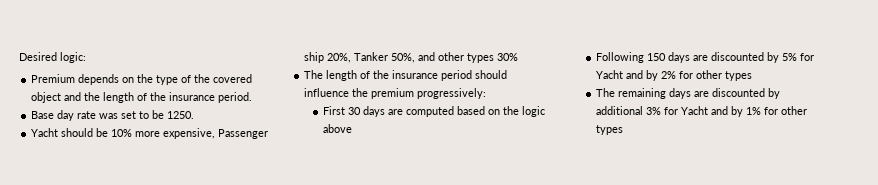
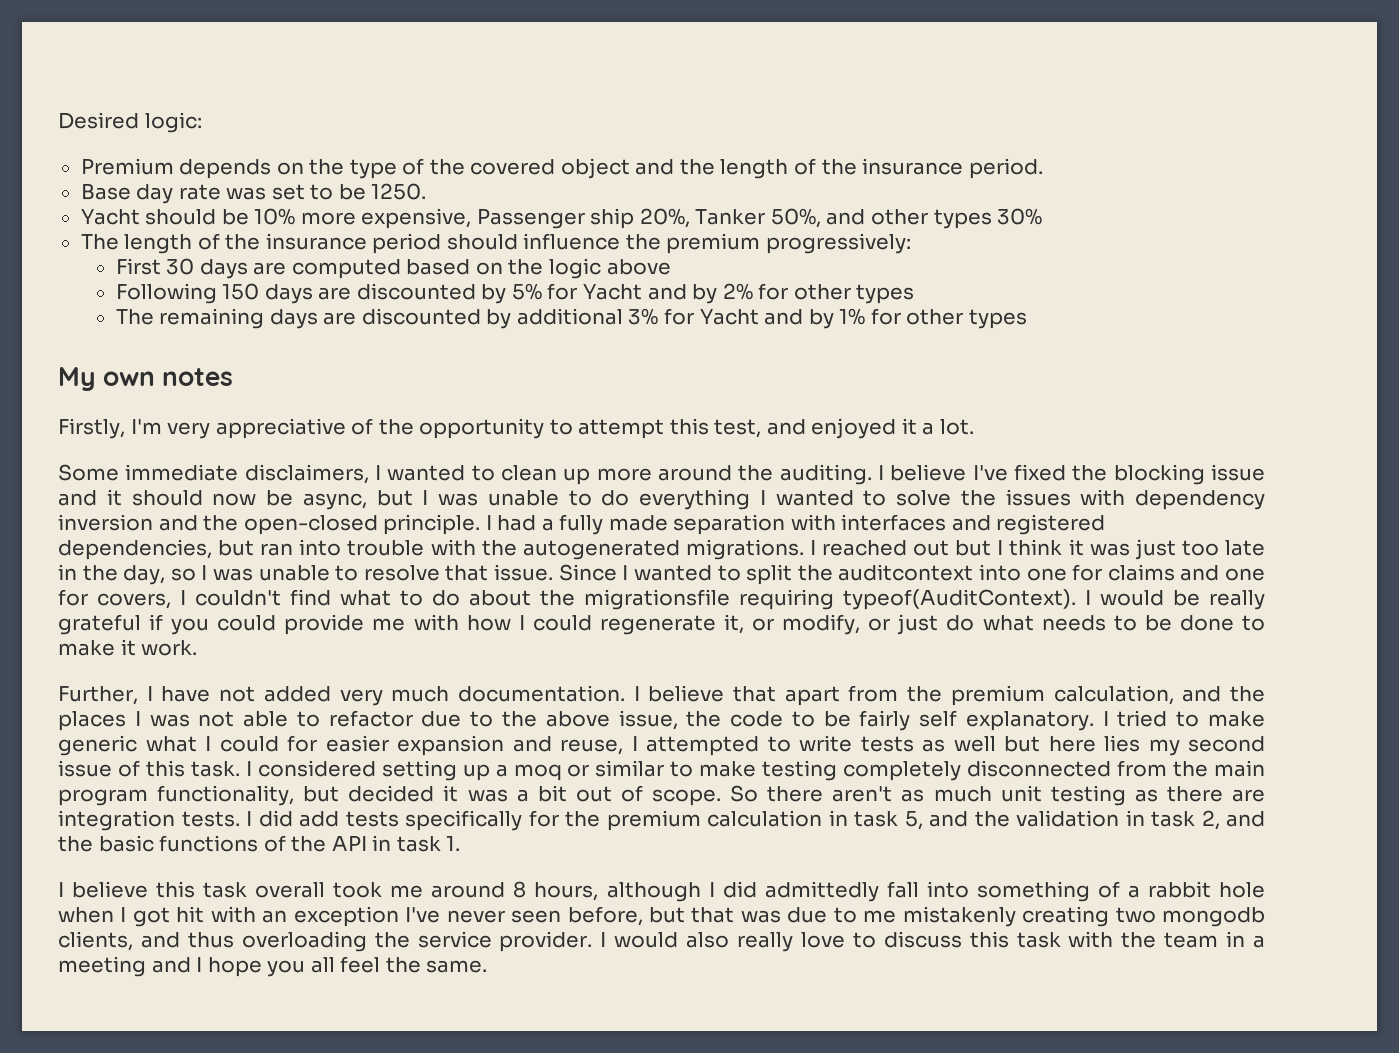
+ My own notes
+ Firstly, I'm very appreciative of the opportunity to attempt this test, and enjoyed it a lot.
+ Some immediate disclaimers, I wanted to clean up more around the auditing. I believe I've fixed the blocking issue and it should now be async, but I was unable to do everything I wanted to solve the issues with dependency inversion and the open-closed principle. I had a fully made separation with interfaces and registered dependencies, but ran into trouble with the autogenerated migrations. I reached out but I think it was just too late in the day, so I was unable to resolve that issue. Since I wanted to split the auditcontext into one for claims and one for covers, I couldn't find what to do about the migrationsfile requiring typeof(AuditContext). I would be really grateful if you could provide me with how I could regenerate it, or modify, or just do what needs to be done to make it work.
+ Further, I have not added very much documentation. I believe that apart from the premium calculation, and the places I was not able to refactor due to the above issue, the code to be fairly self explanatory. I tried to make generic what I could for easier expansion and reuse, I attempted to write tests as well but here lies my second issue of this task. I considered setting up a moq or similar to make testing completely disconnected from the main program functionality, but decided it was a bit out of scope. So there aren't as much unit testing as there are integration tests. I did add tests specifically for the premium calculation in task 5, and the validation in task 2, and the basic functions of the API in task 1.
+ I believe this task overall took me around 8 hours, although I did admittedly fall into something of a rabbit hole when I got hit with an exception I've never seen before, but that was due to me mistakenly creating two mongodb clients, and thus overloading the service provider. I would also really love to discuss this task with the team in a meeting and I hope you all feel the same.

